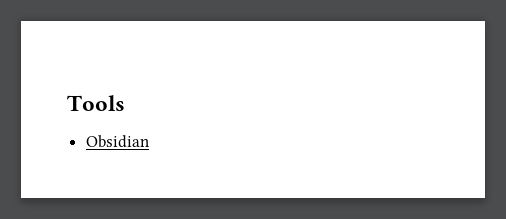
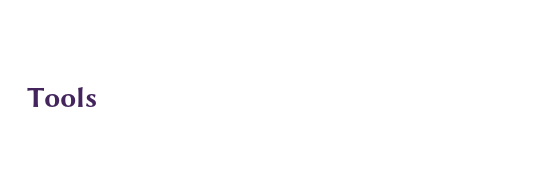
- Obsidian

